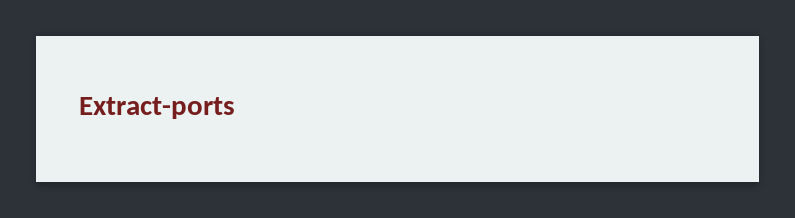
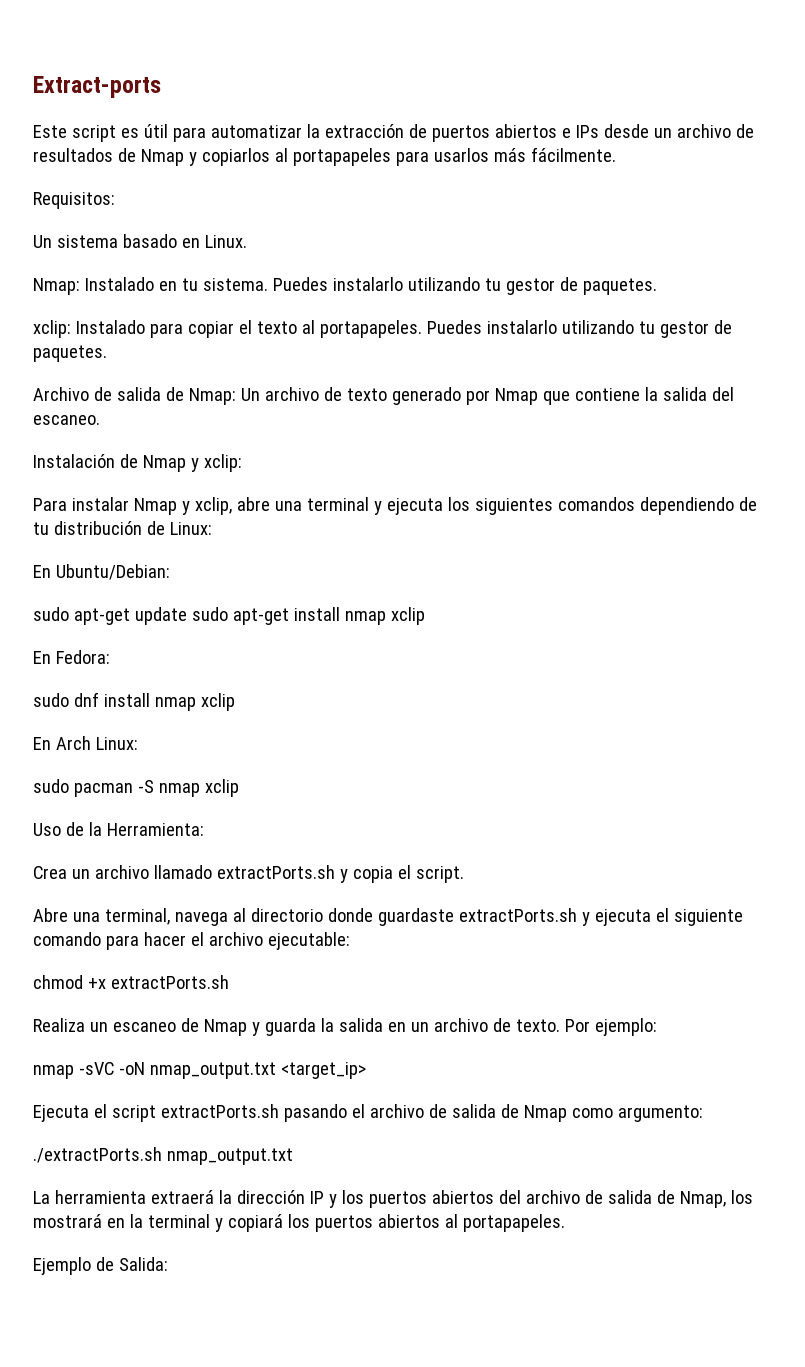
+ Este script es útil para automatizar la extracción de puertos abiertos e IPs desde un archivo de resultados de Nmap y copiarlos al portapapeles para usarlos más fácilmente.
+ Requisitos:
+ Un sistema basado en Linux.
+ Nmap: Instalado en tu sistema. Puedes instalarlo utilizando tu gestor de paquetes.
+ xclip: Instalado para copiar el texto al portapapeles. Puedes instalarlo utilizando tu gestor de paquetes.
+ Archivo de salida de Nmap: Un archivo de texto generado por Nmap que contiene la salida del escaneo.
+ Instalación de Nmap y xclip:
+ Para instalar Nmap y xclip, abre una terminal y ejecuta los siguientes comandos dependiendo de tu distribución de Linux:
+ En Ubuntu/Debian:
+ sudo apt-get update sudo apt-get install nmap xclip
+ En Fedora:
+ sudo dnf install nmap xclip
+ En Arch Linux:
+ sudo pacman -S nmap xclip
+ Uso de la Herramienta:
+ Crea un archivo llamado extractPorts.sh y copia el script.
+ Abre una terminal, navega al directorio donde guardaste extractPorts.sh y ejecuta el siguiente comando para hacer el archivo ejecutable:
+ chmod +x extractPorts.sh
+ Realiza un escaneo de Nmap y guarda la salida en un archivo de texto. Por ejemplo:
+ nmap -sVC -oN nmap_output.txt <target_ip>
+ Ejecuta el script extractPorts.sh pasando el archivo de salida de Nmap como argumento:
+ ./extractPorts.sh nmap_output.txt
+ La herramienta extraerá la dirección IP y los puertos abiertos del archivo de salida de Nmap, los mostrará en la terminal y copiará los puertos abiertos al portapapeles.
+ Ejemplo de Salida:

